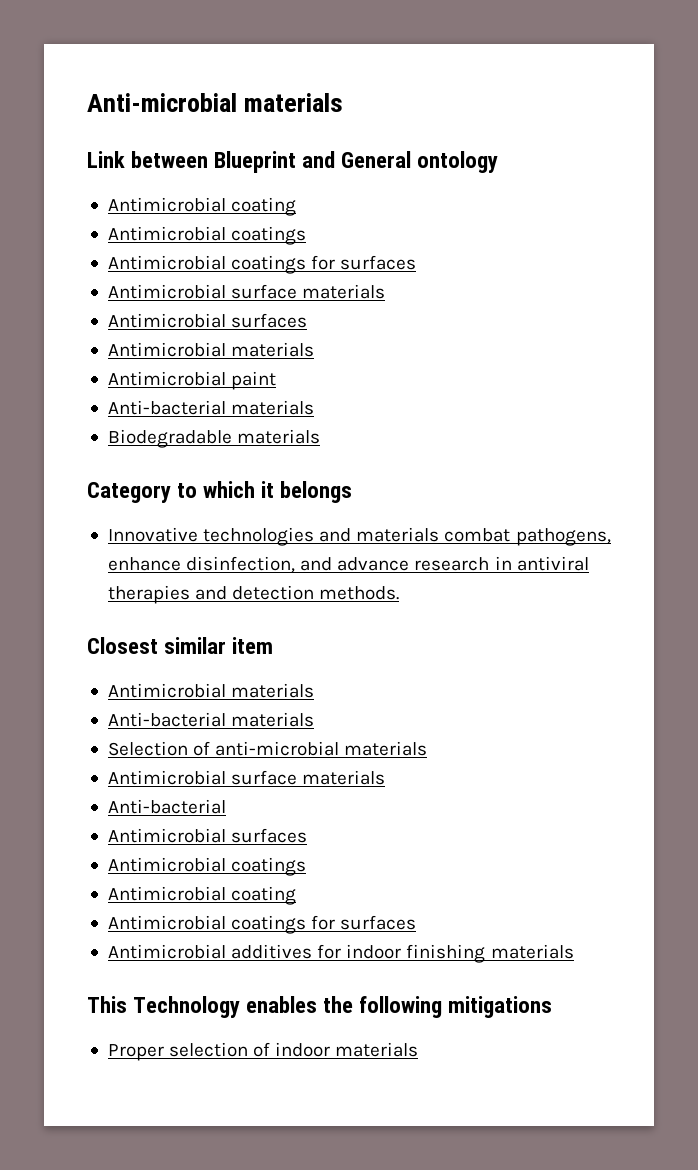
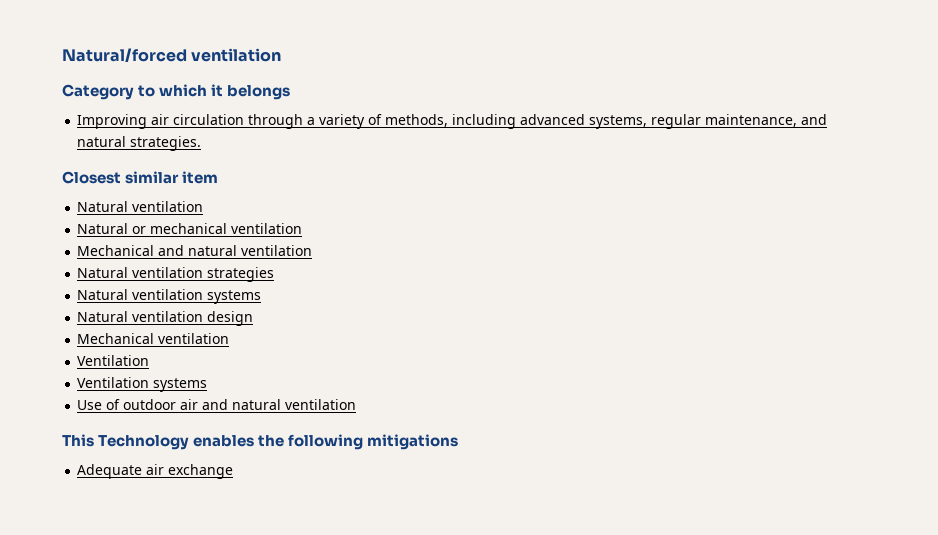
- Anti-microbial materials
- Link between Blueprint and General ontology
- Antimicrobial coating
- Antimicrobial coatings
- Antimicrobial coatings for surfaces
- Antimicrobial surface materials
- Antimicrobial surfaces
- Antimicrobial materials
- Antimicrobial paint
- Anti-bacterial materials
- Biodegradable materials
+ Natural/forced ventilation
- Innovative technologies and materials combat pathogens, enhance disinfection, and advance research in antiviral therapies and detection methods.
+ Improving air circulation through a variety of methods, including advanced systems, regular maintenance, and natural strategies.
  Closest similar item
- Antimicrobial materials
- Anti-bacterial materials
- Selection of anti-microbial materials
- Antimicrobial surface materials
- Anti-bacterial
- Antimicrobial surfaces
- Antimicrobial coatings
- Antimicrobial coating
- Antimicrobial coatings for surfaces
- Antimicrobial additives for indoor finishing materials
+ Natural ventilation
+ Natural or mechanical ventilation
+ Mechanical and natural ventilation
+ Natural ventilation strategies
+ Natural ventilation systems
+ Natural ventilation design
+ Mechanical ventilation
+ Ventilation
+ Ventilation systems
+ Use of outdoor air and natural ventilation
- Proper selection of indoor materials
+ Adequate air exchange

